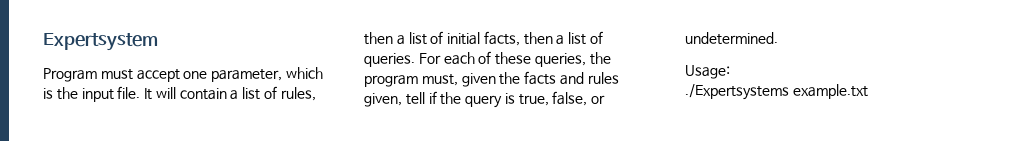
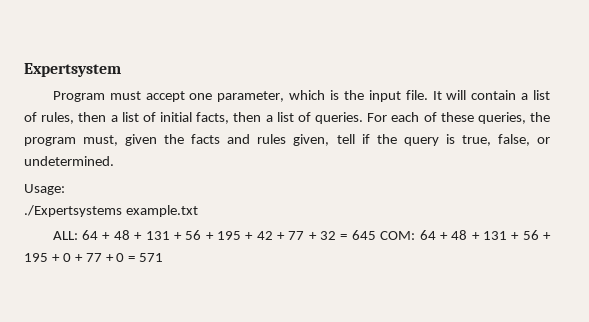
+ ALL: 64 + 48 + 131 + 56 + 195 + 42 + 77 + 32 = 645 COM: 64 + 48 + 131 + 56 + 195 + 0 + 77 + 0 = 571

